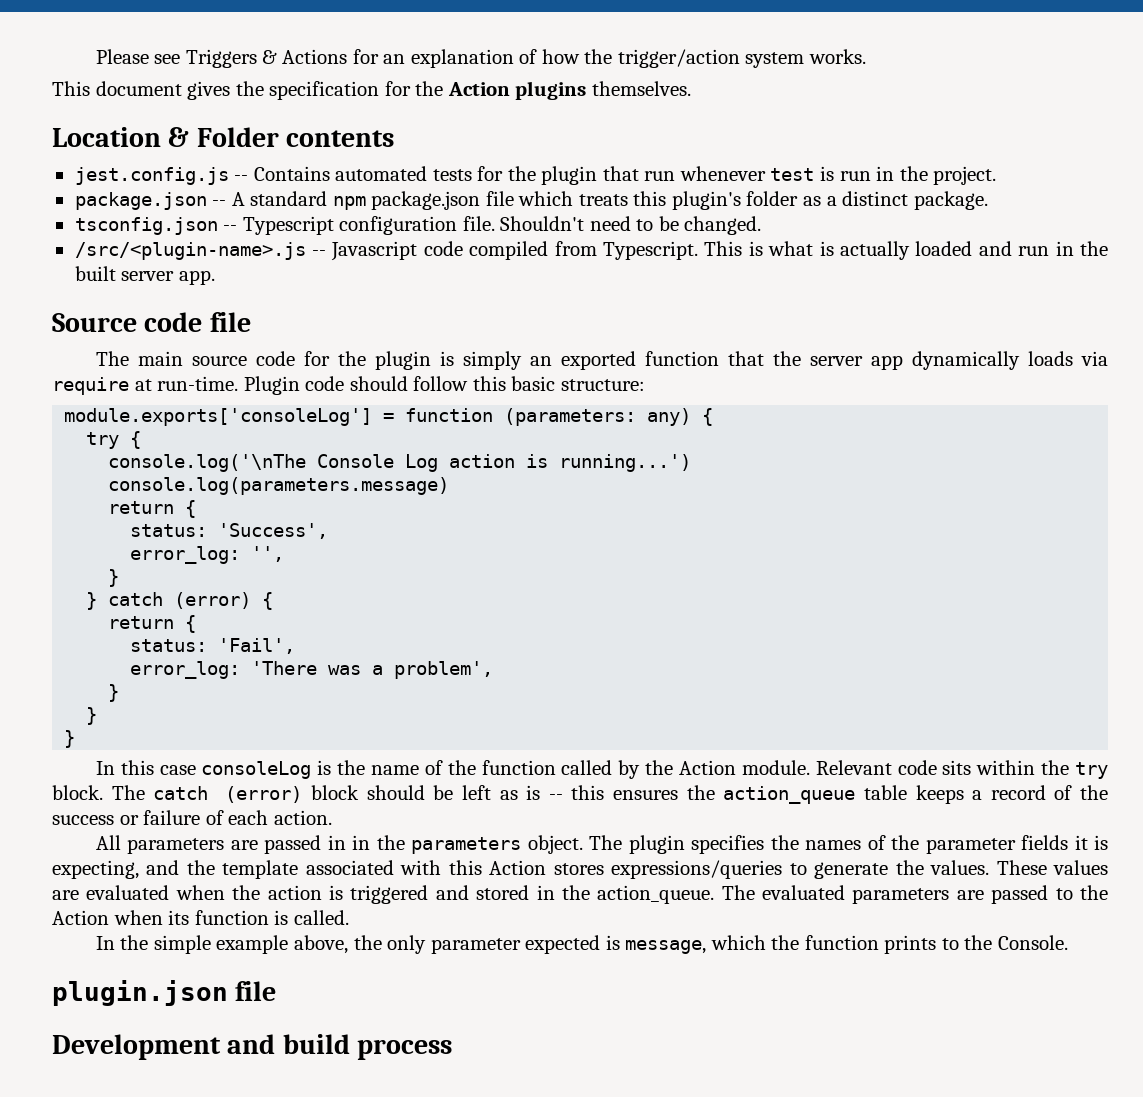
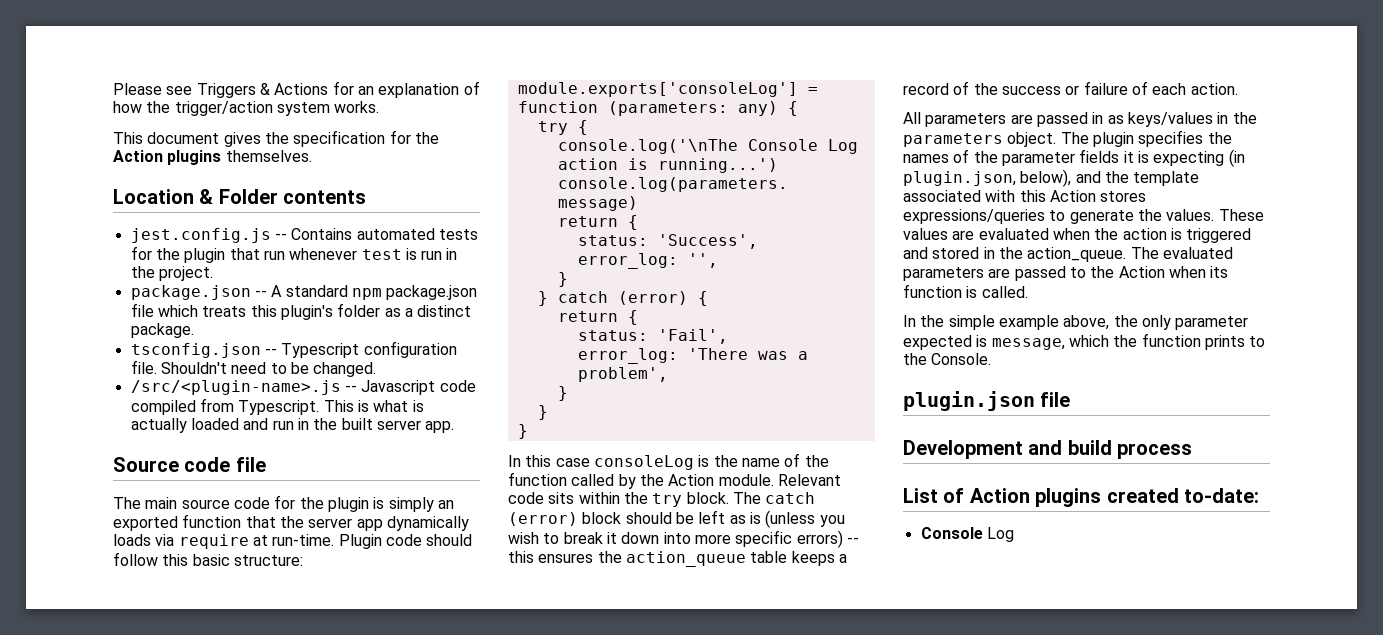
- The catch (error) block should be left as is -- this ensures the action_queue table keeps a record of the success or failure of each action.
+ The catch (error) block should be left as is (unless you wish to break it down into more specific errors) -- this ensures the action_queue table keeps a record of the success or failure of each action.
- All parameters are passed in in the parameters object.
+ All parameters are passed in as keys/values in the parameters object.
- The plugin specifies the names of the parameter fields it is expecting, and the template associated with this Action stores expressions/queries to generate the values.
+ The plugin specifies the names of the parameter fields it is expecting (in plugin.json, below), and the template associated with this Action stores expressions/queries to generate the values.
+ List of Action plugins created to-date:
+ Console Log

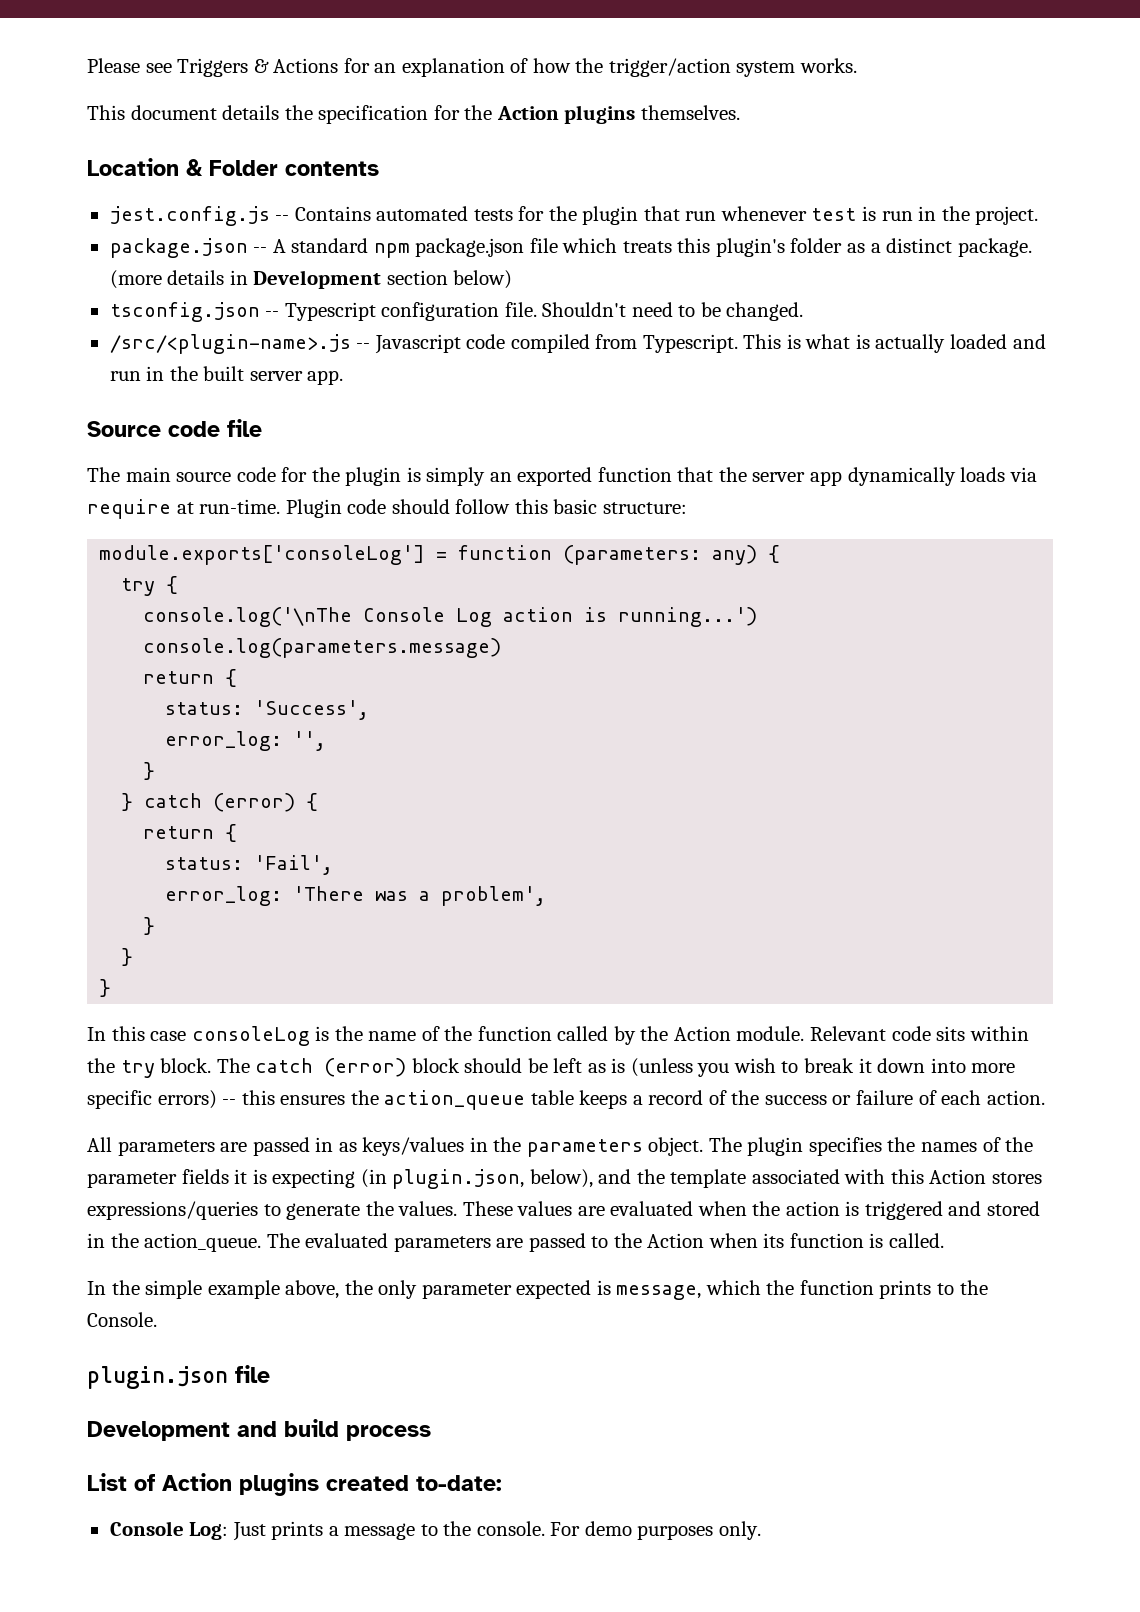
- This document gives the specification for the Action plugins themselves.
+ This document details the specification for the Action plugins themselves.
+ (more details in Development section below)
  List of Action plugins created to-date:
- Console Log
+ Console Log: Just prints a message to the console. For demo purposes only.

